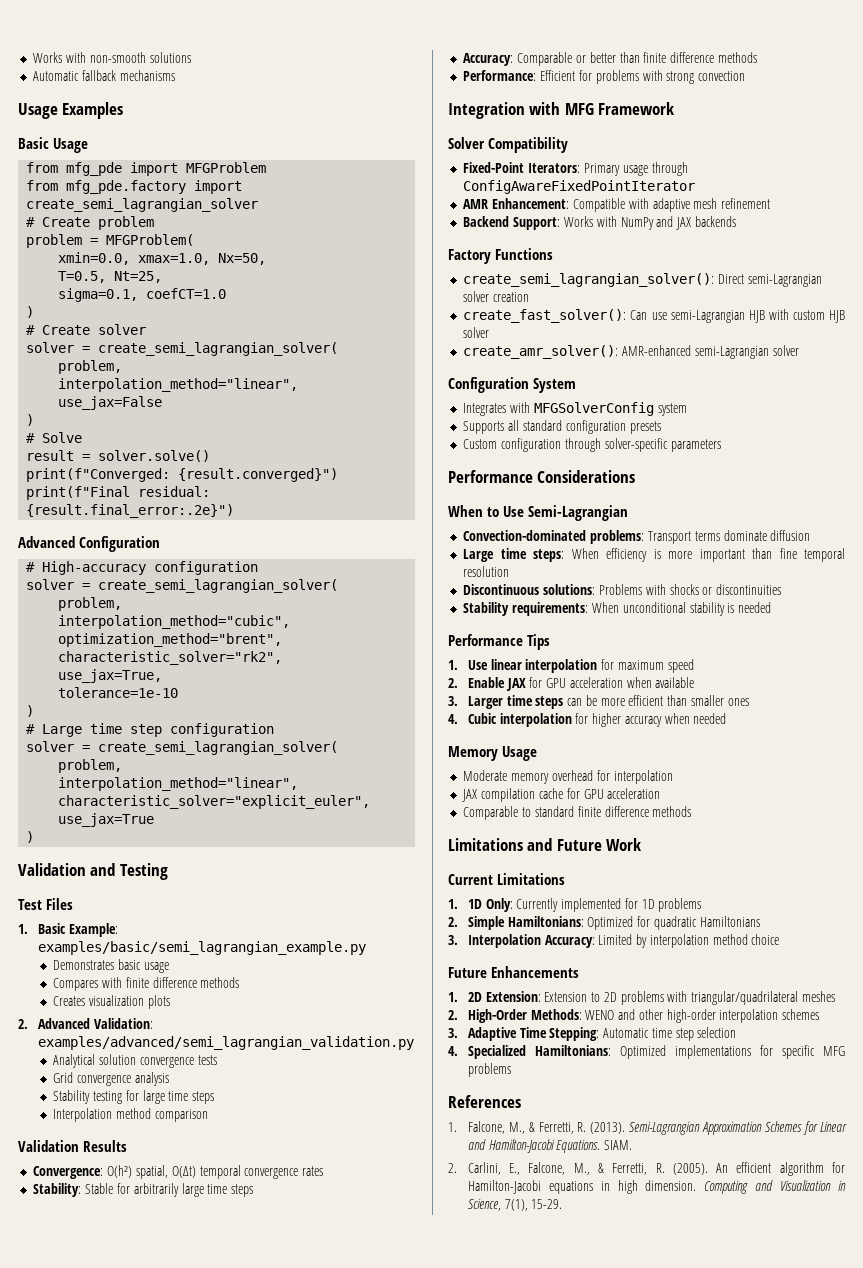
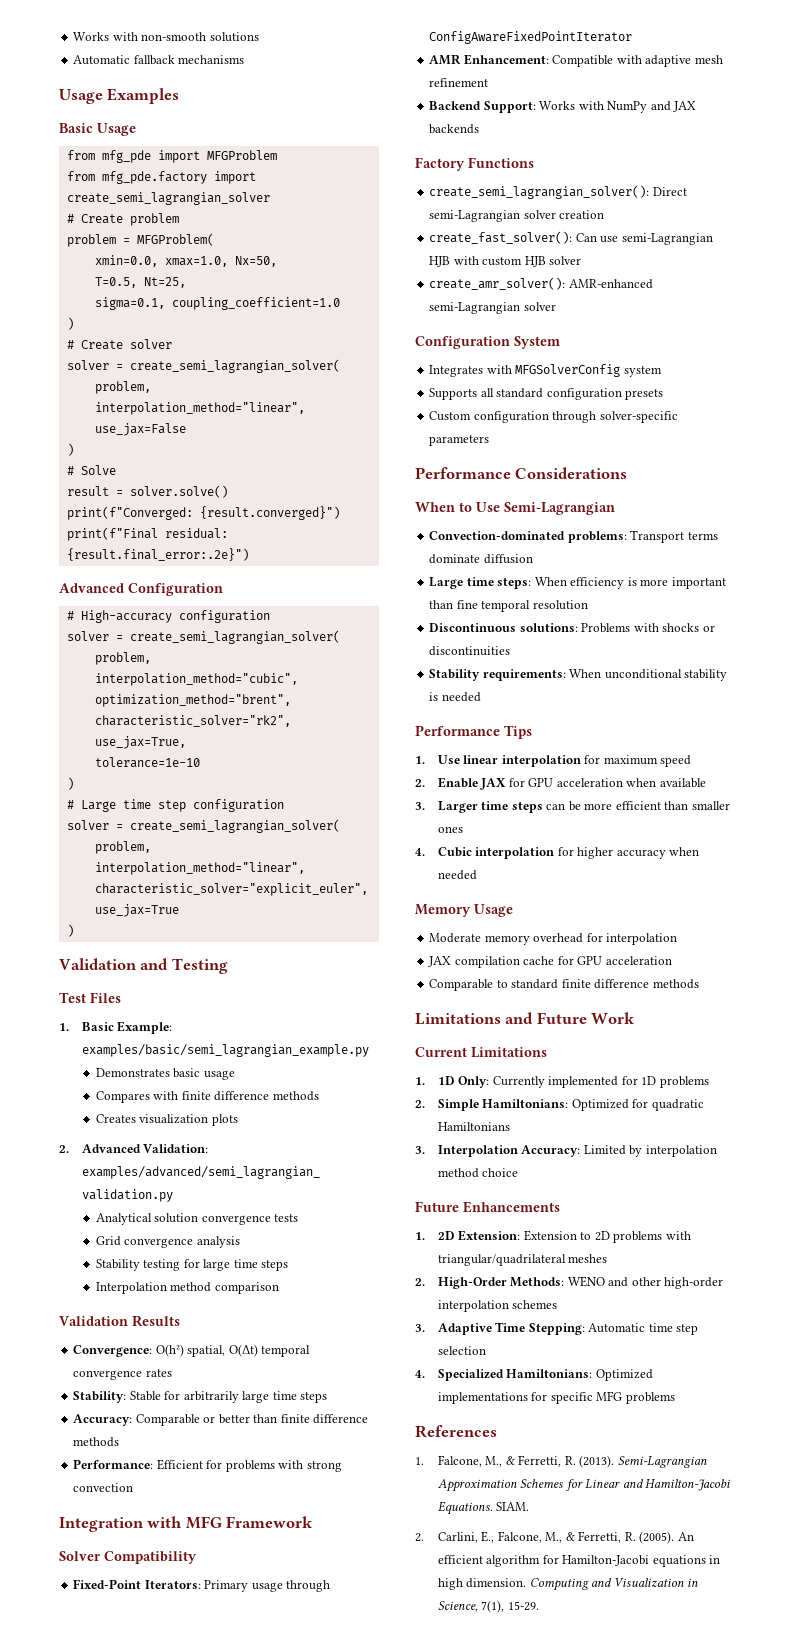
- sigma=0.1, coefCT=1.0
+ sigma=0.1, coupling_coefficient=1.0

